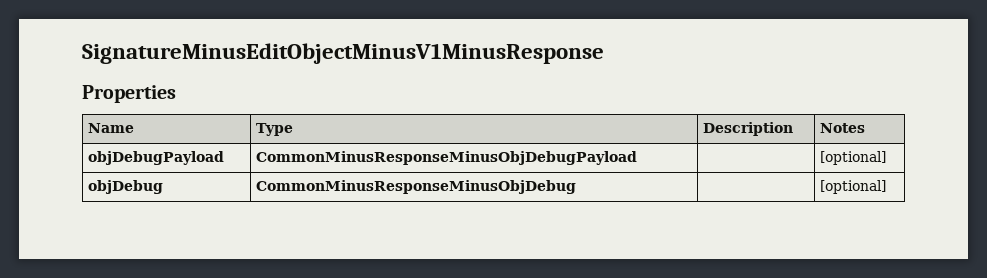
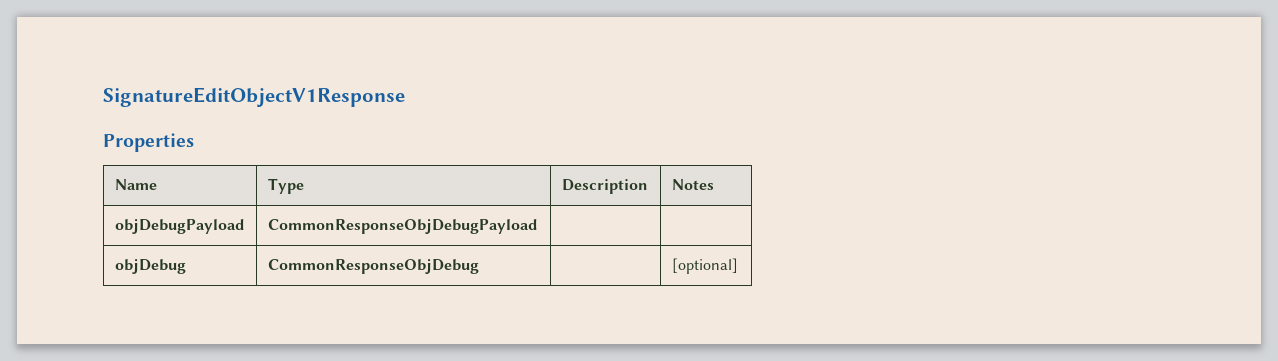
- SignatureMinusEditObjectMinusV1MinusResponse
+ SignatureEditObjectV1Response
- objDebugPayload | CommonMinusResponseMinusObjDebugPayload | | [optional]
- objDebug | CommonMinusResponseMinusObjDebug | | [optional]
+ objDebugPayload | CommonResponseObjDebugPayload | |
+ objDebug | CommonResponseObjDebug | | [optional]

